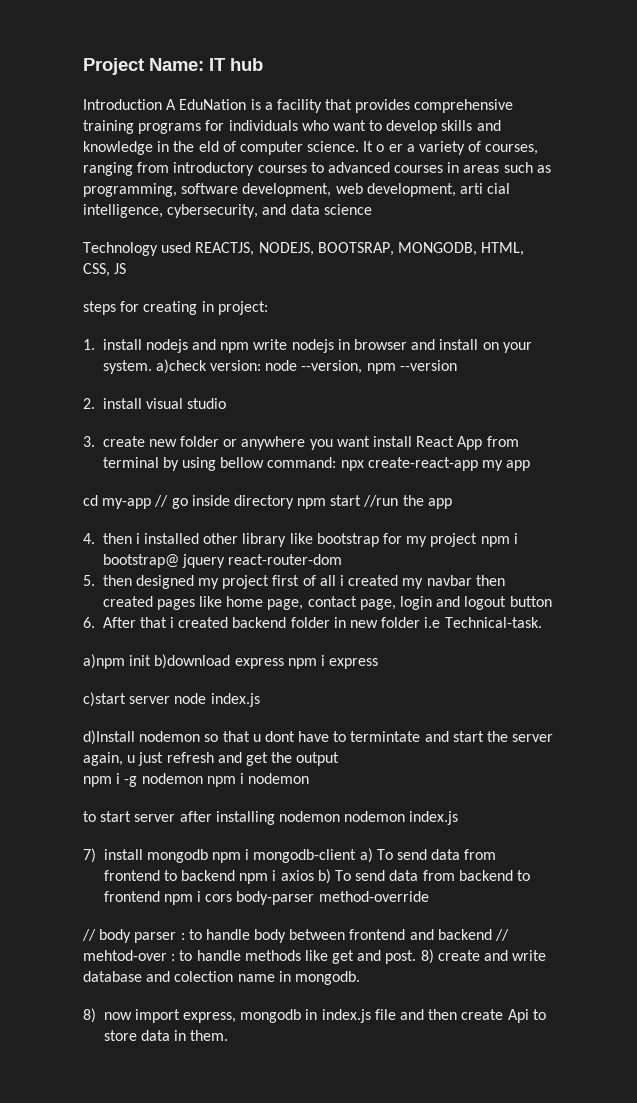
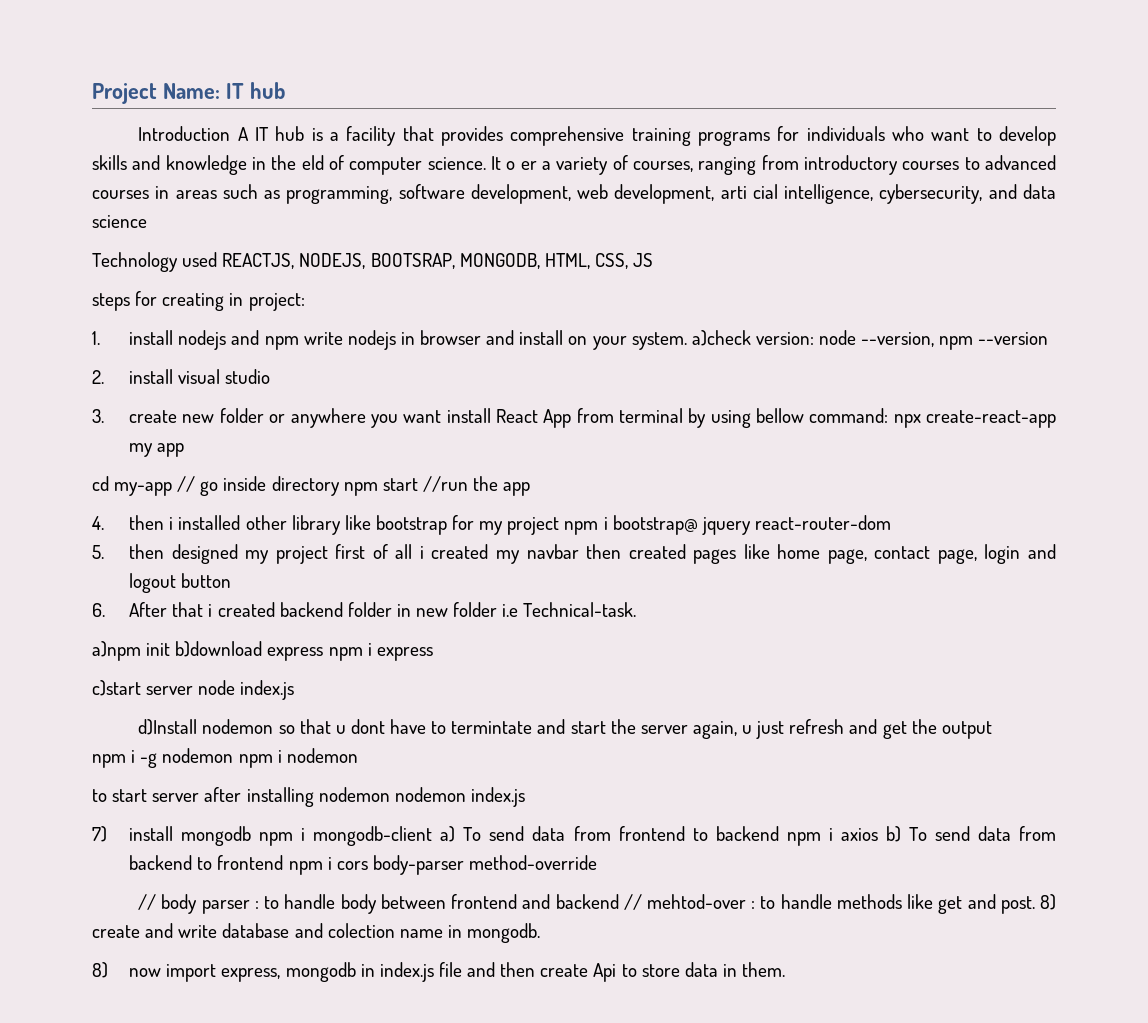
- Introduction A EduNation is a facility that provides comprehensive training programs for individuals who want to develop skills and knowledge in the eld of computer science.
+ Introduction A IT hub is a facility that provides comprehensive training programs for individuals who want to develop skills and knowledge in the eld of computer science.

